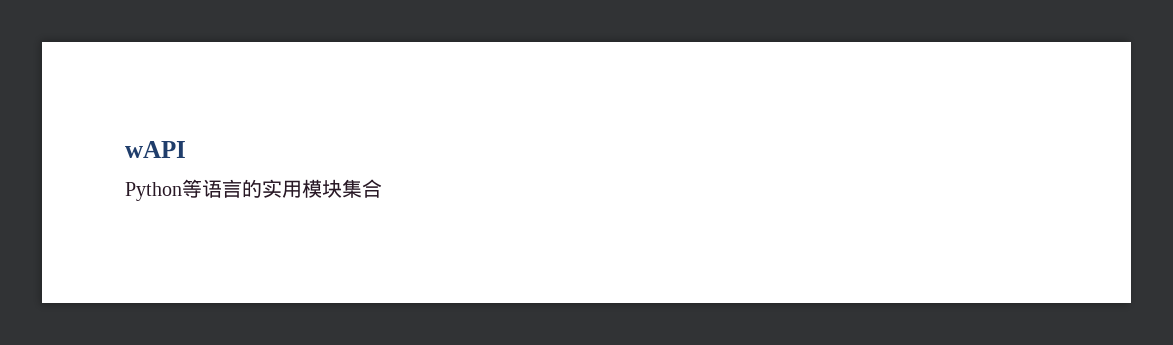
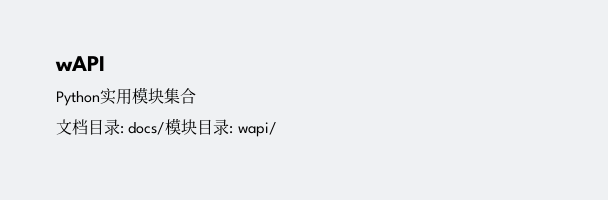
- Python等语言的实用模块集合
+ Python实用模块集合
+ 文档目录: docs/模块目录: wapi/

